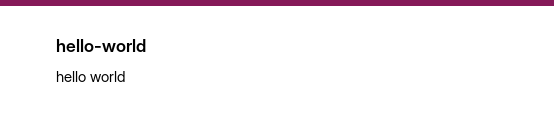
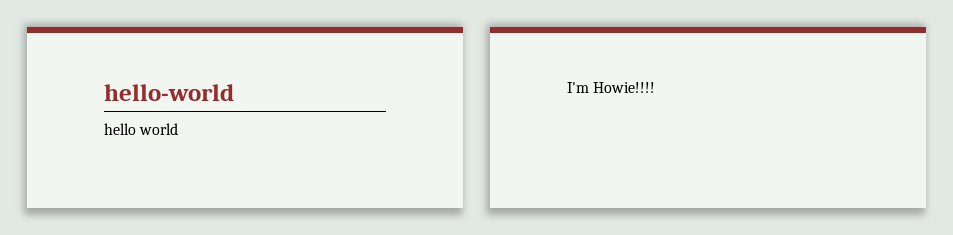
+ I'm Howie!!!!

